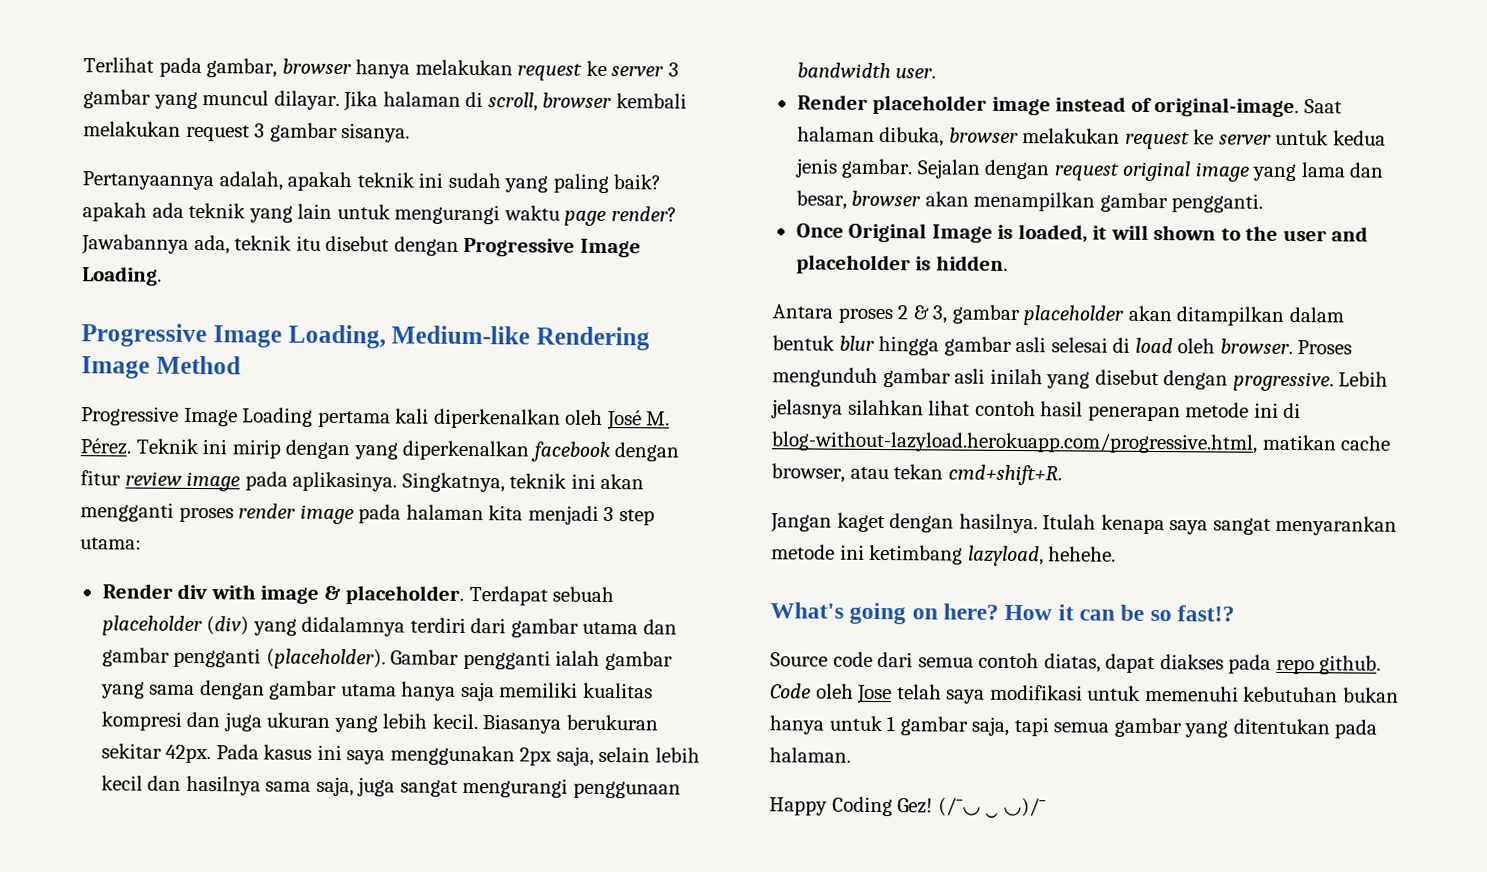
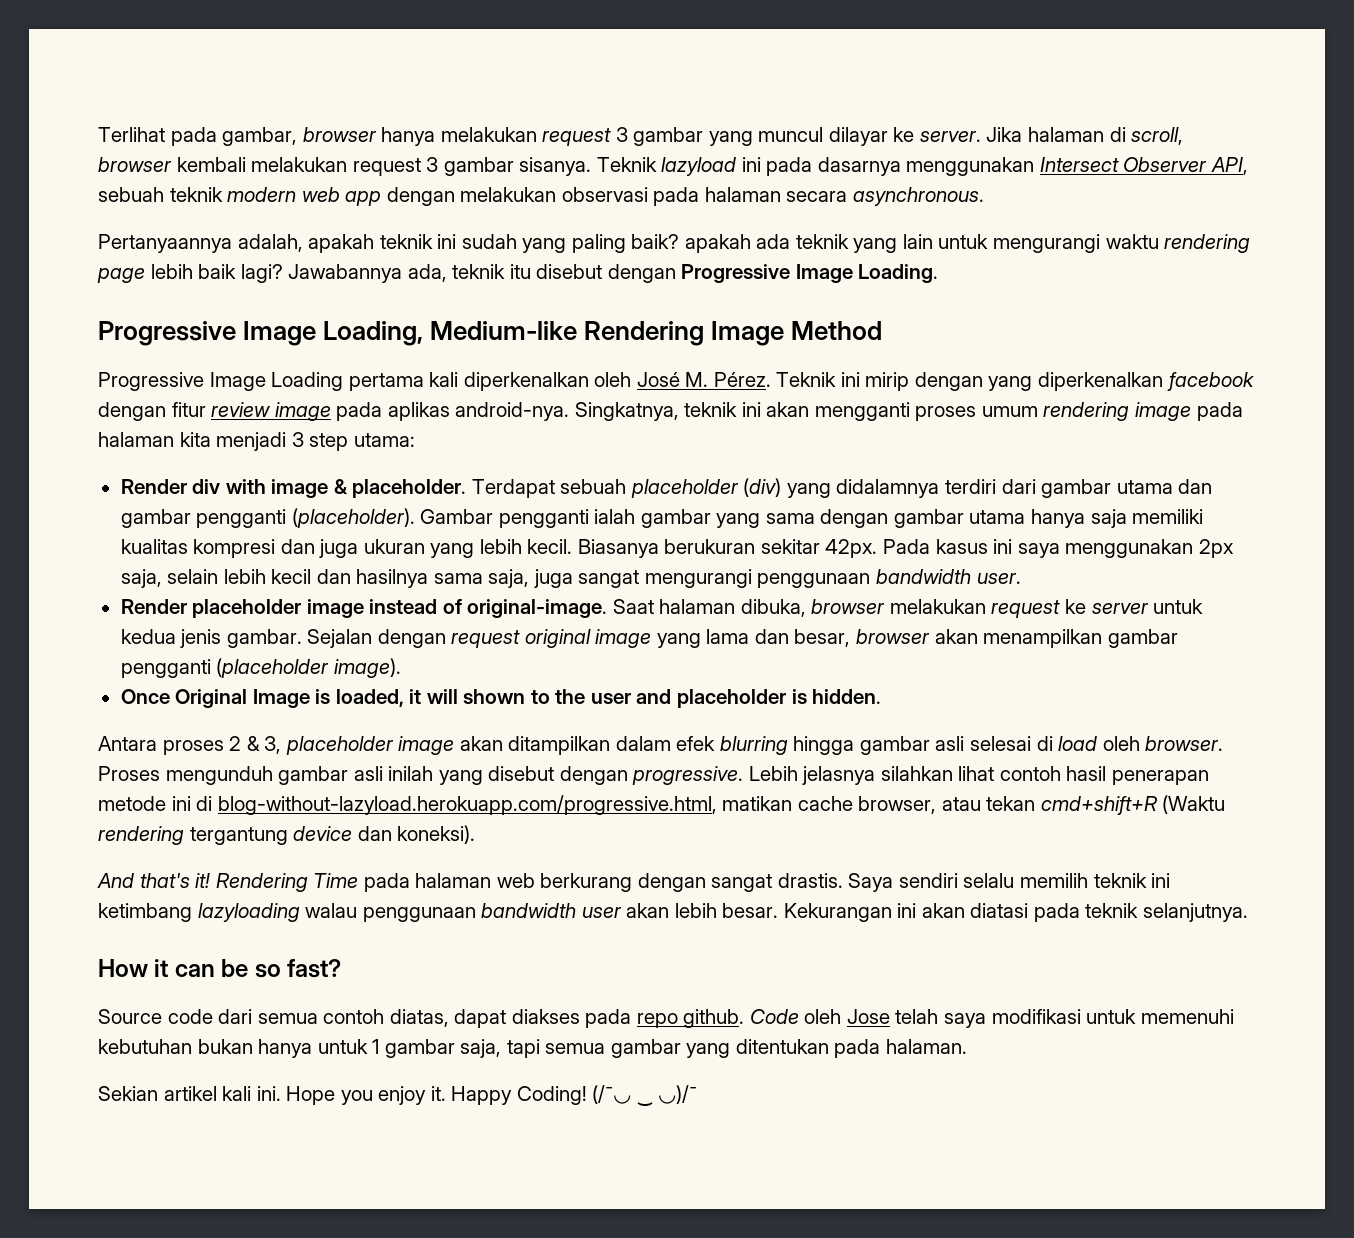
- Terlihat pada gambar, browser hanya melakukan request ke server 3 gambar yang muncul dilayar.
+ Terlihat pada gambar, browser hanya melakukan request 3 gambar yang muncul dilayar ke server.
+ Teknik lazyload ini pada dasarnya menggunakan Intersect Observer API, sebuah teknik modern web app dengan melakukan observasi pada halaman secara asynchronous.
- Pertanyaannya adalah, apakah teknik ini sudah yang paling baik? apakah ada teknik yang lain untuk mengurangi waktu page render?
+ Pertanyaannya adalah, apakah teknik ini sudah yang paling baik? apakah ada teknik yang lain untuk mengurangi waktu rendering page lebih baik lagi?
- Teknik ini mirip dengan yang diperkenalkan facebook dengan fitur review image pada aplikasinya.
+ Teknik ini mirip dengan yang diperkenalkan facebook dengan fitur review image pada aplikas android-nya.
- Singkatnya, teknik ini akan mengganti proses render image pada halaman kita menjadi 3 step utama:
+ Singkatnya, teknik ini akan mengganti proses umum rendering image pada halaman kita menjadi 3 step utama:
- Sejalan dengan request original image yang lama dan besar, browser akan menampilkan gambar pengganti.
+ Sejalan dengan request original image yang lama dan besar, browser akan menampilkan gambar pengganti (placeholder image).
- Antara proses 2 & 3, gambar placeholder akan ditampilkan dalam bentuk blur hingga gambar asli selesai di load oleh browser.
+ Antara proses 2 & 3, placeholder image akan ditampilkan dalam efek blurring hingga gambar asli selesai di load oleh browser.
- Lebih jelasnya silahkan lihat contoh hasil penerapan metode ini di blog-without-lazyload.herokuapp.com/progressive.html, matikan cache browser, atau tekan cmd+shift+R.
- Jangan kaget dengan hasilnya. Itulah kenapa saya sangat menyarankan metode ini ketimbang lazyload, hehehe.
- What's going on here? How it can be so fast!?
+ Lebih jelasnya silahkan lihat contoh hasil penerapan metode ini di blog-without-lazyload.herokuapp.com/progressive.html, matikan cache browser, atau tekan cmd+shift+R (Waktu rendering tergantung device dan koneksi).
+ And that's it! Rendering Time pada halaman web berkurang dengan sangat drastis. Saya sendiri selalu memilih teknik ini ketimbang lazyloading walau penggunaan bandwidth user akan lebih besar. Kekurangan ini akan diatasi pada teknik selanjutnya.
+ How it can be so fast?
- Happy Coding Gez!
+ Sekian artikel kali ini. Hope you enjoy it. Happy Coding!

